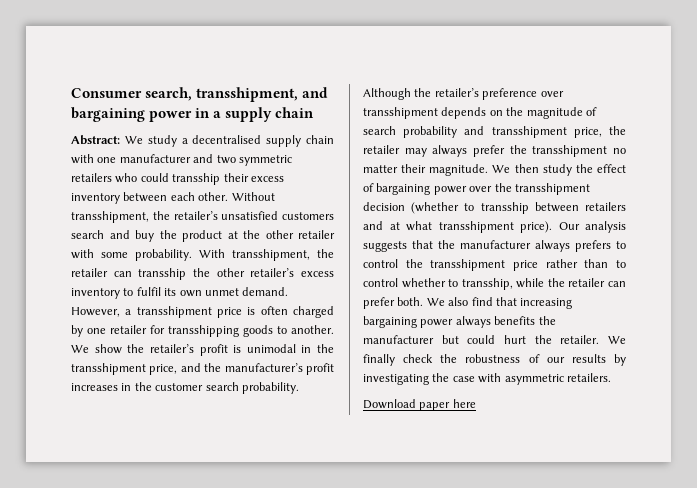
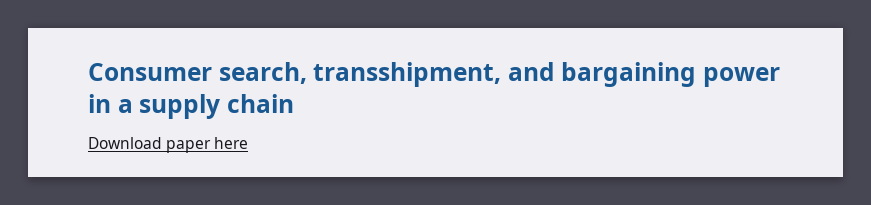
- Abstract: We study a decentralised supply chain with one manufacturer and two symmetric retailers who could transship their excess inventory between each other. Without transshipment, the retailer’s unsatisfied customers search and buy the product at the other retailer with some probability. With transshipment, the retailer can transship the other retailer’s excess inventory to fulfil its own unmet demand. However, a transshipment price is often charged by one retailer for transshipping goods to another. We show the retailer’s profit is unimodal in the transshipment price, and the manufacturer’s profit increases in the customer search probability. Although the retailer’s preference over transshipment depends on the magnitude of search probability and transshipment price, the retailer may always prefer the transshipment no matter their magnitude. We then study the effect of bargaining power over the transshipment decision (whether to transship between retailers and at what transshipment price). Our analysis suggests that the manufacturer always prefers to control the transshipment price rather than to control whether to transship, while the retailer can prefer both. We also find that increasing bargaining power always benefits the manufacturer but could hurt the retailer. We finally check the robustness of our results by investigating the case with asymmetric retailers.

